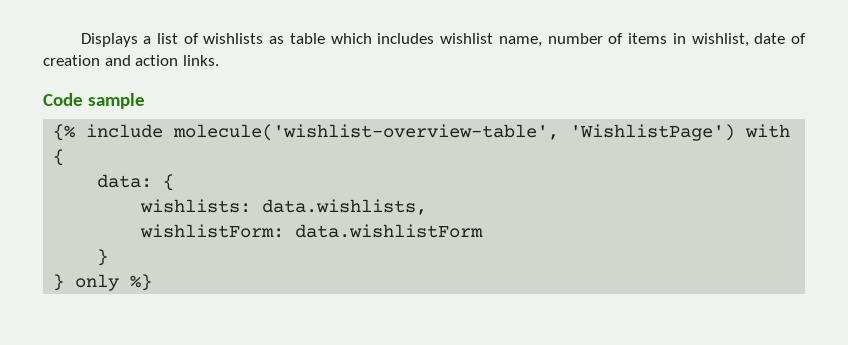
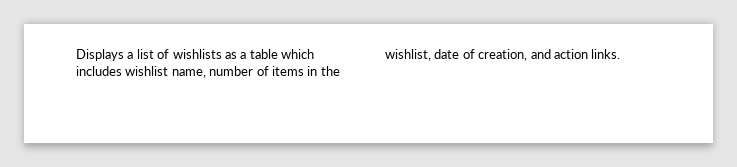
- Displays a list of wishlists as table which includes wishlist name, number of items in wishlist, date of creation and action links.
+ Displays a list of wishlists as a table which includes wishlist name, number of items in the wishlist, date of creation, and action links.
- Code sample
- {% include molecule('wishlist-overview-table', 'WishlistPage') with {
- data: {
- wishlists: data.wishlists,
- wishlistForm: data.wishlistForm
- }
- } only %}

